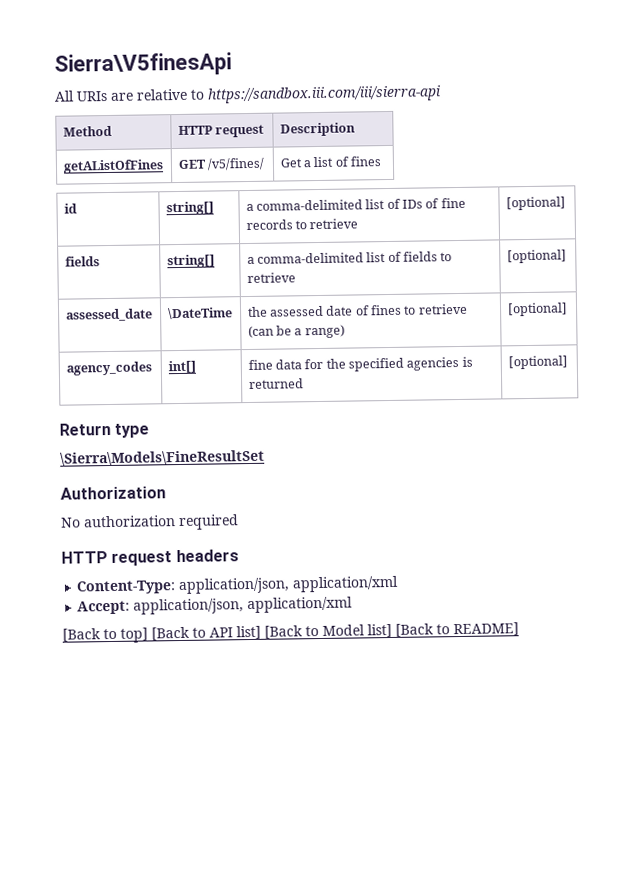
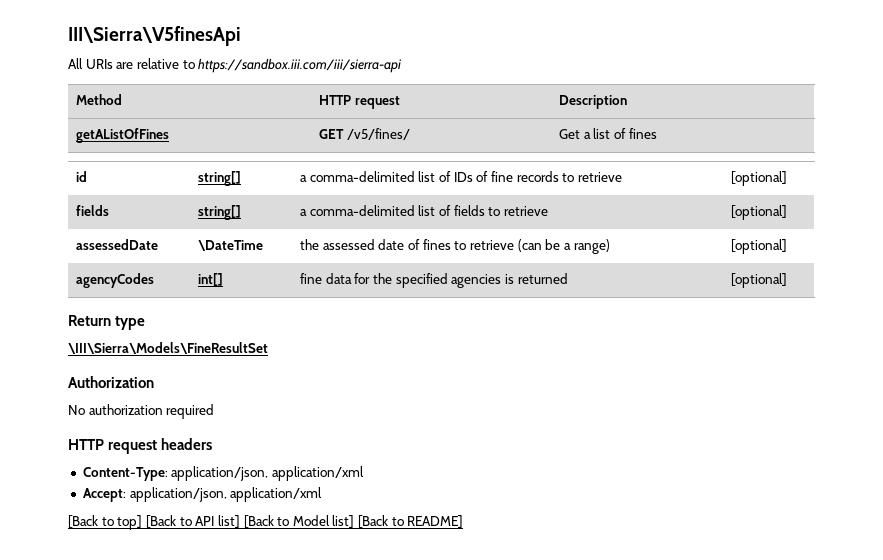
- Sierra\V5finesApi
+ III\Sierra\V5finesApi
- assessed_date | \DateTime | the assessed date of fines to retrieve (can be a range) | [optional]
+ assessedDate | \DateTime | the assessed date of fines to retrieve (can be a range) | [optional]
- agency_codes | int[] | fine data for the specified agencies is returned | [optional]
+ agencyCodes | int[] | fine data for the specified agencies is returned | [optional]
- \Sierra\Models\FineResultSet
+ \III\Sierra\Models\FineResultSet

